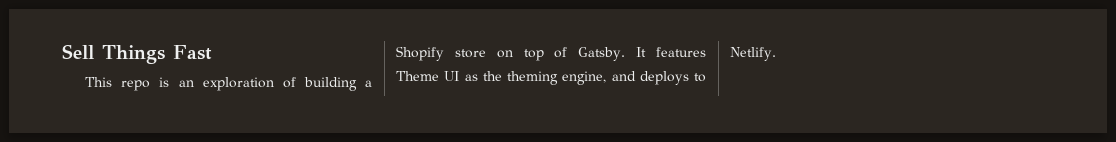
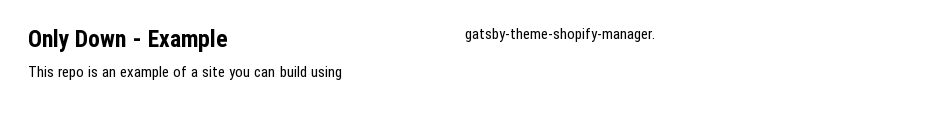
- Sell Things Fast
+ Only Down - Example
- This repo is an exploration of building a Shopify store on top of Gatsby. It features Theme UI as the theming engine, and deploys to Netlify.
+ This repo is an example of a site you can build using gatsby-theme-shopify-manager.

